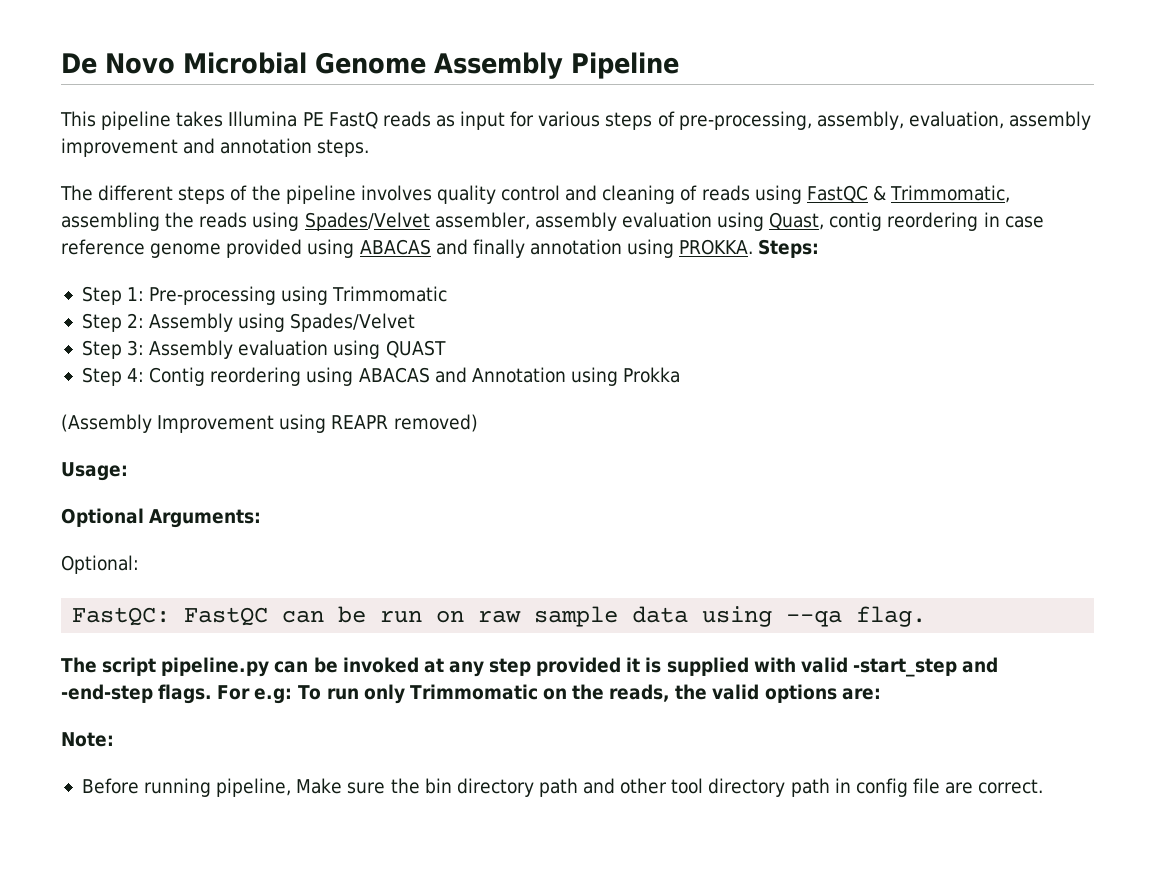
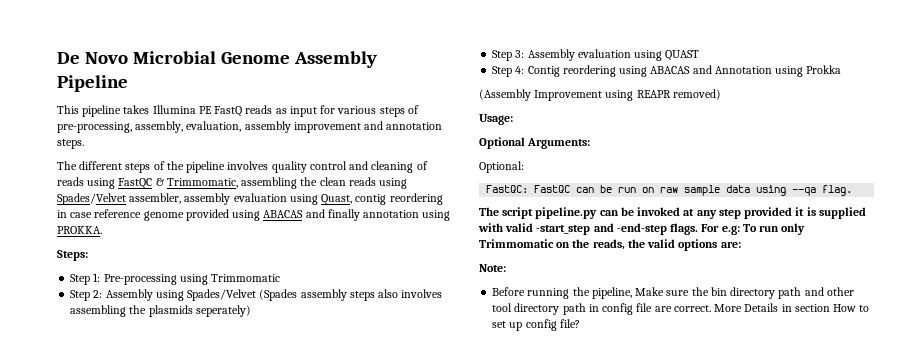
- The different steps of the pipeline involves quality control and cleaning of reads using FastQC & Trimmomatic, assembling the reads using Spades/Velvet assembler, assembly evaluation using Quast, contig reordering in case reference genome provided using ABACAS and finally annotation using PROKKA. Steps:
+ The different steps of the pipeline involves quality control and cleaning of reads using FastQC & Trimmomatic, assembling the clean reads using Spades/Velvet assembler, assembly evaluation using Quast, contig reordering in case reference genome provided using ABACAS and finally annotation using PROKKA.
+ Steps:
- Step 2: Assembly using Spades/Velvet
+ Step 2: Assembly using Spades/Velvet (Spades assembly steps also involves assembling the plasmids seperately)
- Before running pipeline, Make sure the bin directory path and other tool directory path in config file are correct.
+ Before running the pipeline, Make sure the bin directory path and other tool directory path in config file are correct.
+ More Details in section How to set up config file?

